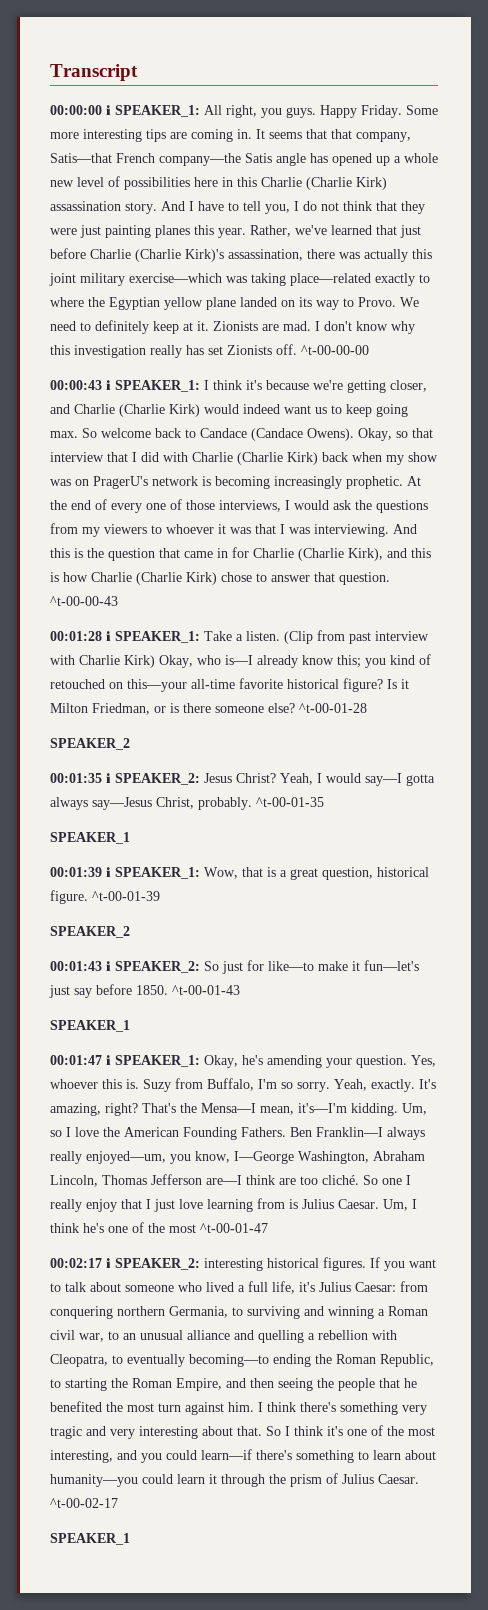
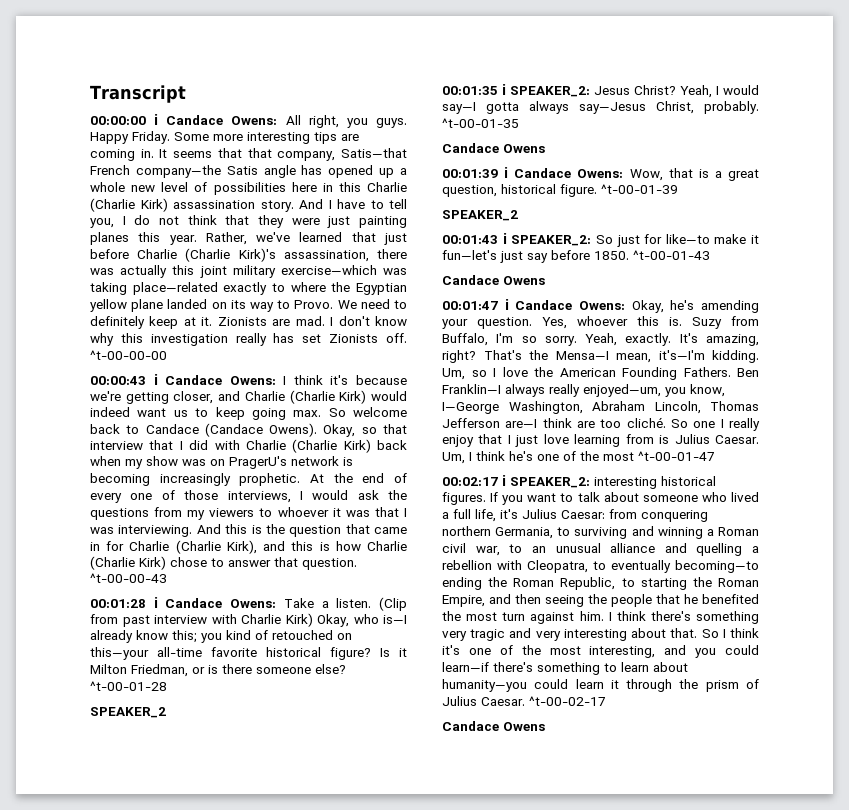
- 00:00:00 ℹ SPEAKER_1: All right, you guys.
+ 00:00:00 ℹ Candace Owens: All right, you guys.
- 00:00:43 ℹ SPEAKER_1: I think it's because we're getting closer, and Charlie (Charlie Kirk) would indeed want us to keep going max. So welcome back to Candace (Candace Owens).
+ 00:00:43 ℹ Candace Owens: I think it's because we're getting closer, and Charlie (Charlie Kirk) would indeed want us to keep going max. So welcome back to Candace (Candace Owens).
- 00:01:28 ℹ SPEAKER_1: Take a listen.
+ 00:01:28 ℹ Candace Owens: Take a listen.
  ^t-00-01-35
- SPEAKER_1
+ Candace Owens
- 00:01:39 ℹ SPEAKER_1: Wow, that is a great question, historical figure.
+ 00:01:39 ℹ Candace Owens: Wow, that is a great question, historical figure.
  ^t-00-01-43
- SPEAKER_1
+ Candace Owens
- 00:01:47 ℹ SPEAKER_1: Okay, he's amending your question.
+ 00:01:47 ℹ Candace Owens: Okay, he's amending your question.
  ^t-00-02-17
- SPEAKER_1
+ Candace Owens

